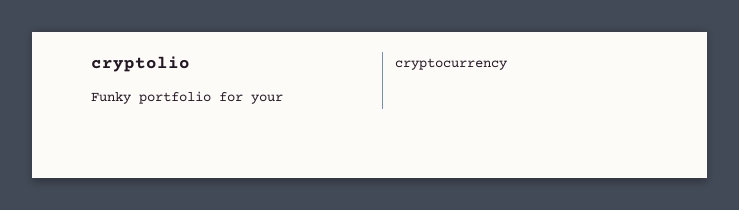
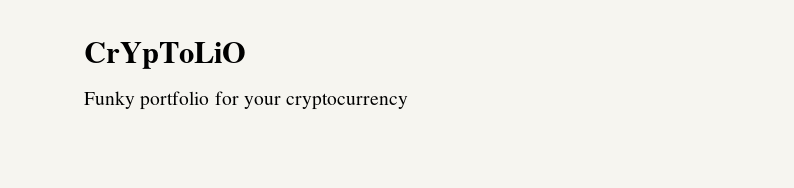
- cryptolio
+ CrYpToLiO

